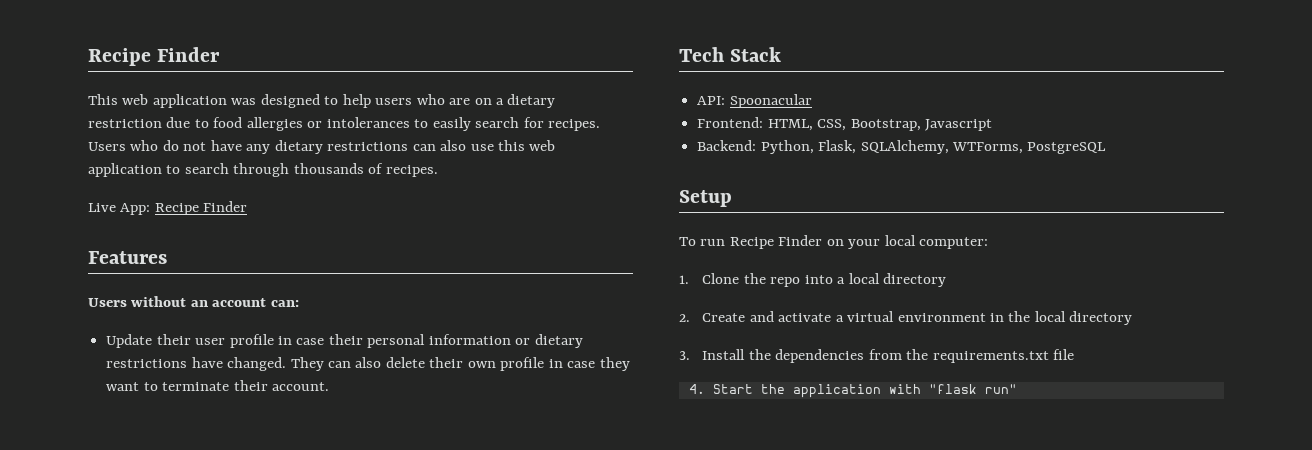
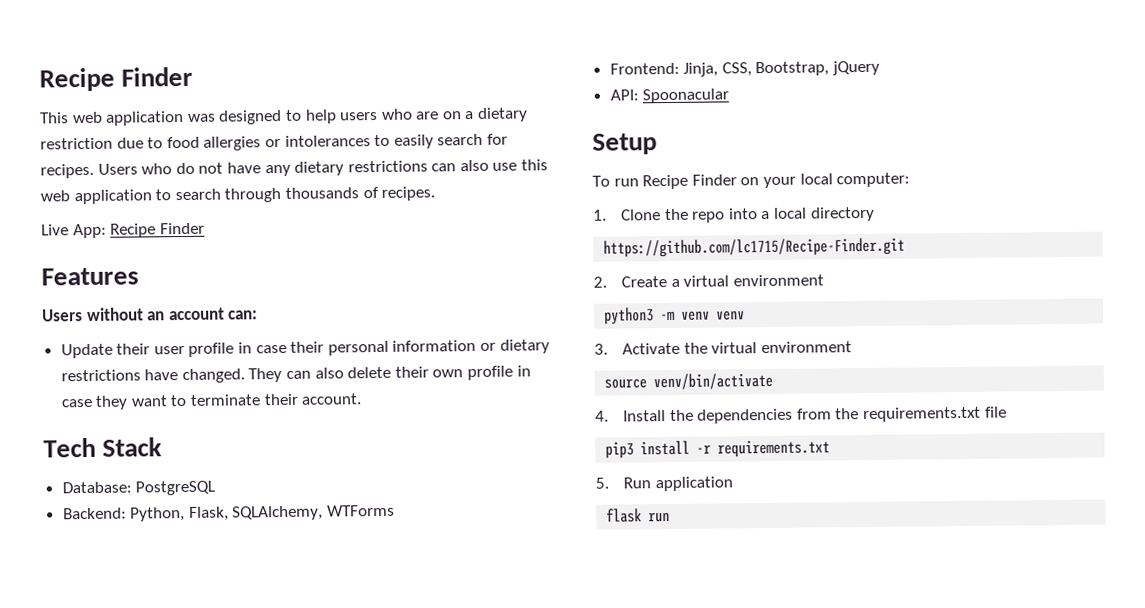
+ Database: PostgreSQL
+ Backend: Python, Flask, SQLAlchemy, WTForms
+ Frontend: Jinja, CSS, Bootstrap, jQuery
  API: Spoonacular
- Frontend: HTML, CSS, Bootstrap, Javascript
- Backend: Python, Flask, SQLAlchemy, WTForms, PostgreSQL
+ https://github.com/lc1715/Recipe-Finder.git
- 2. Create and activate a virtual environment in the local directory
- 3. Install the dependencies from the requirements.txt file
+ 2. Create a virtual environment
+ python3 -m venv venv
+ 3. Activate the virtual environment
+ source venv/bin/activate
+ 4. Install the dependencies from the requirements.txt file
- 4. Start the application with "flask run"
+ pip3 install -r requirements.txt
+ 5. Run application
+ flask run

